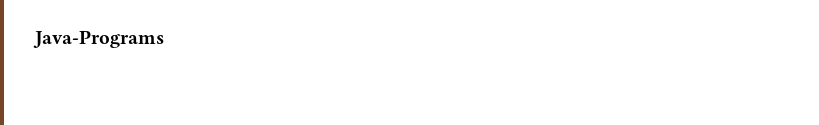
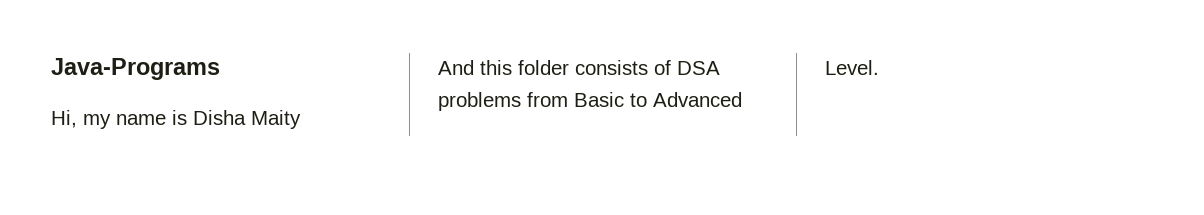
+ Hi, my name is Disha Maity
+ And this folder consists of DSA problems from Basic to Advanced Level.

